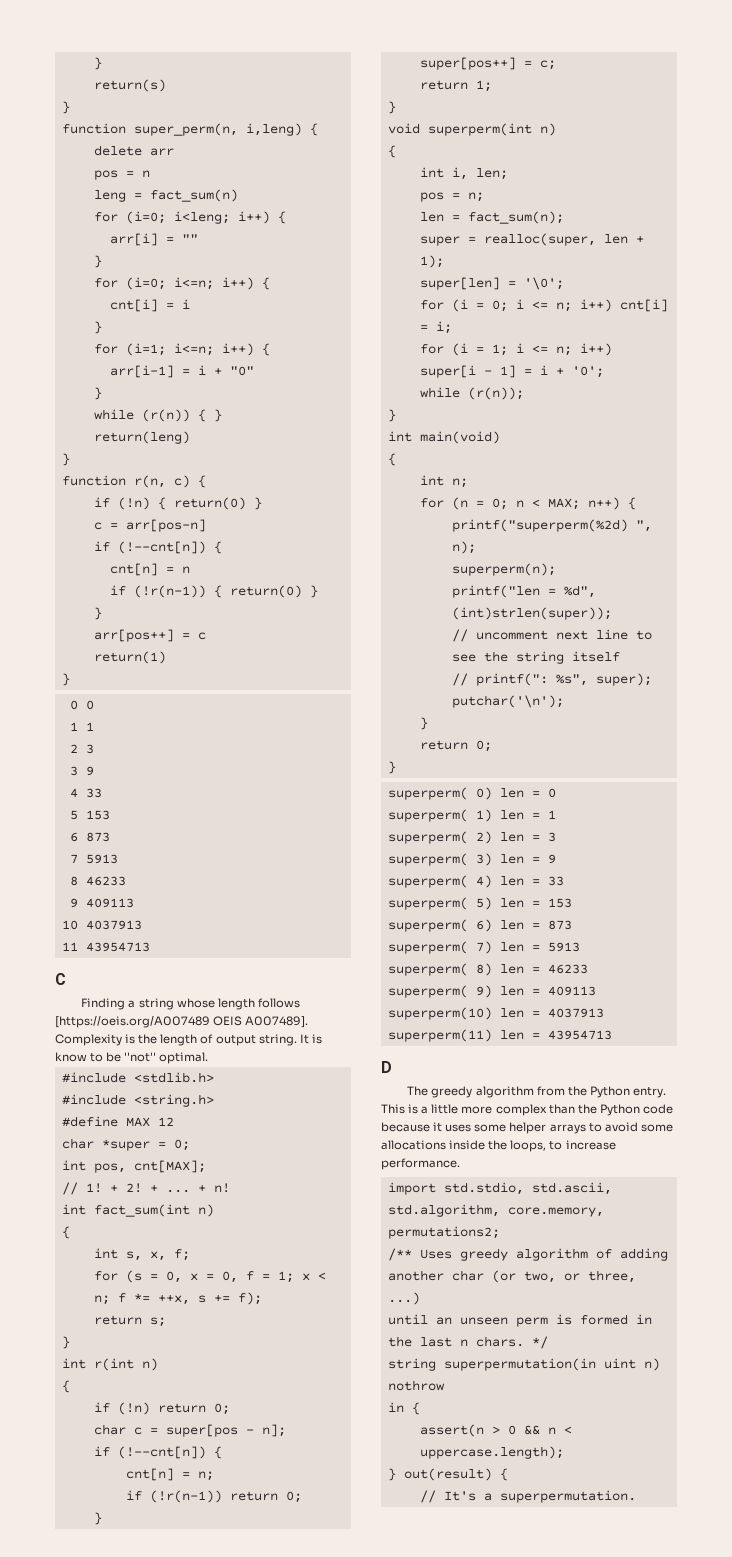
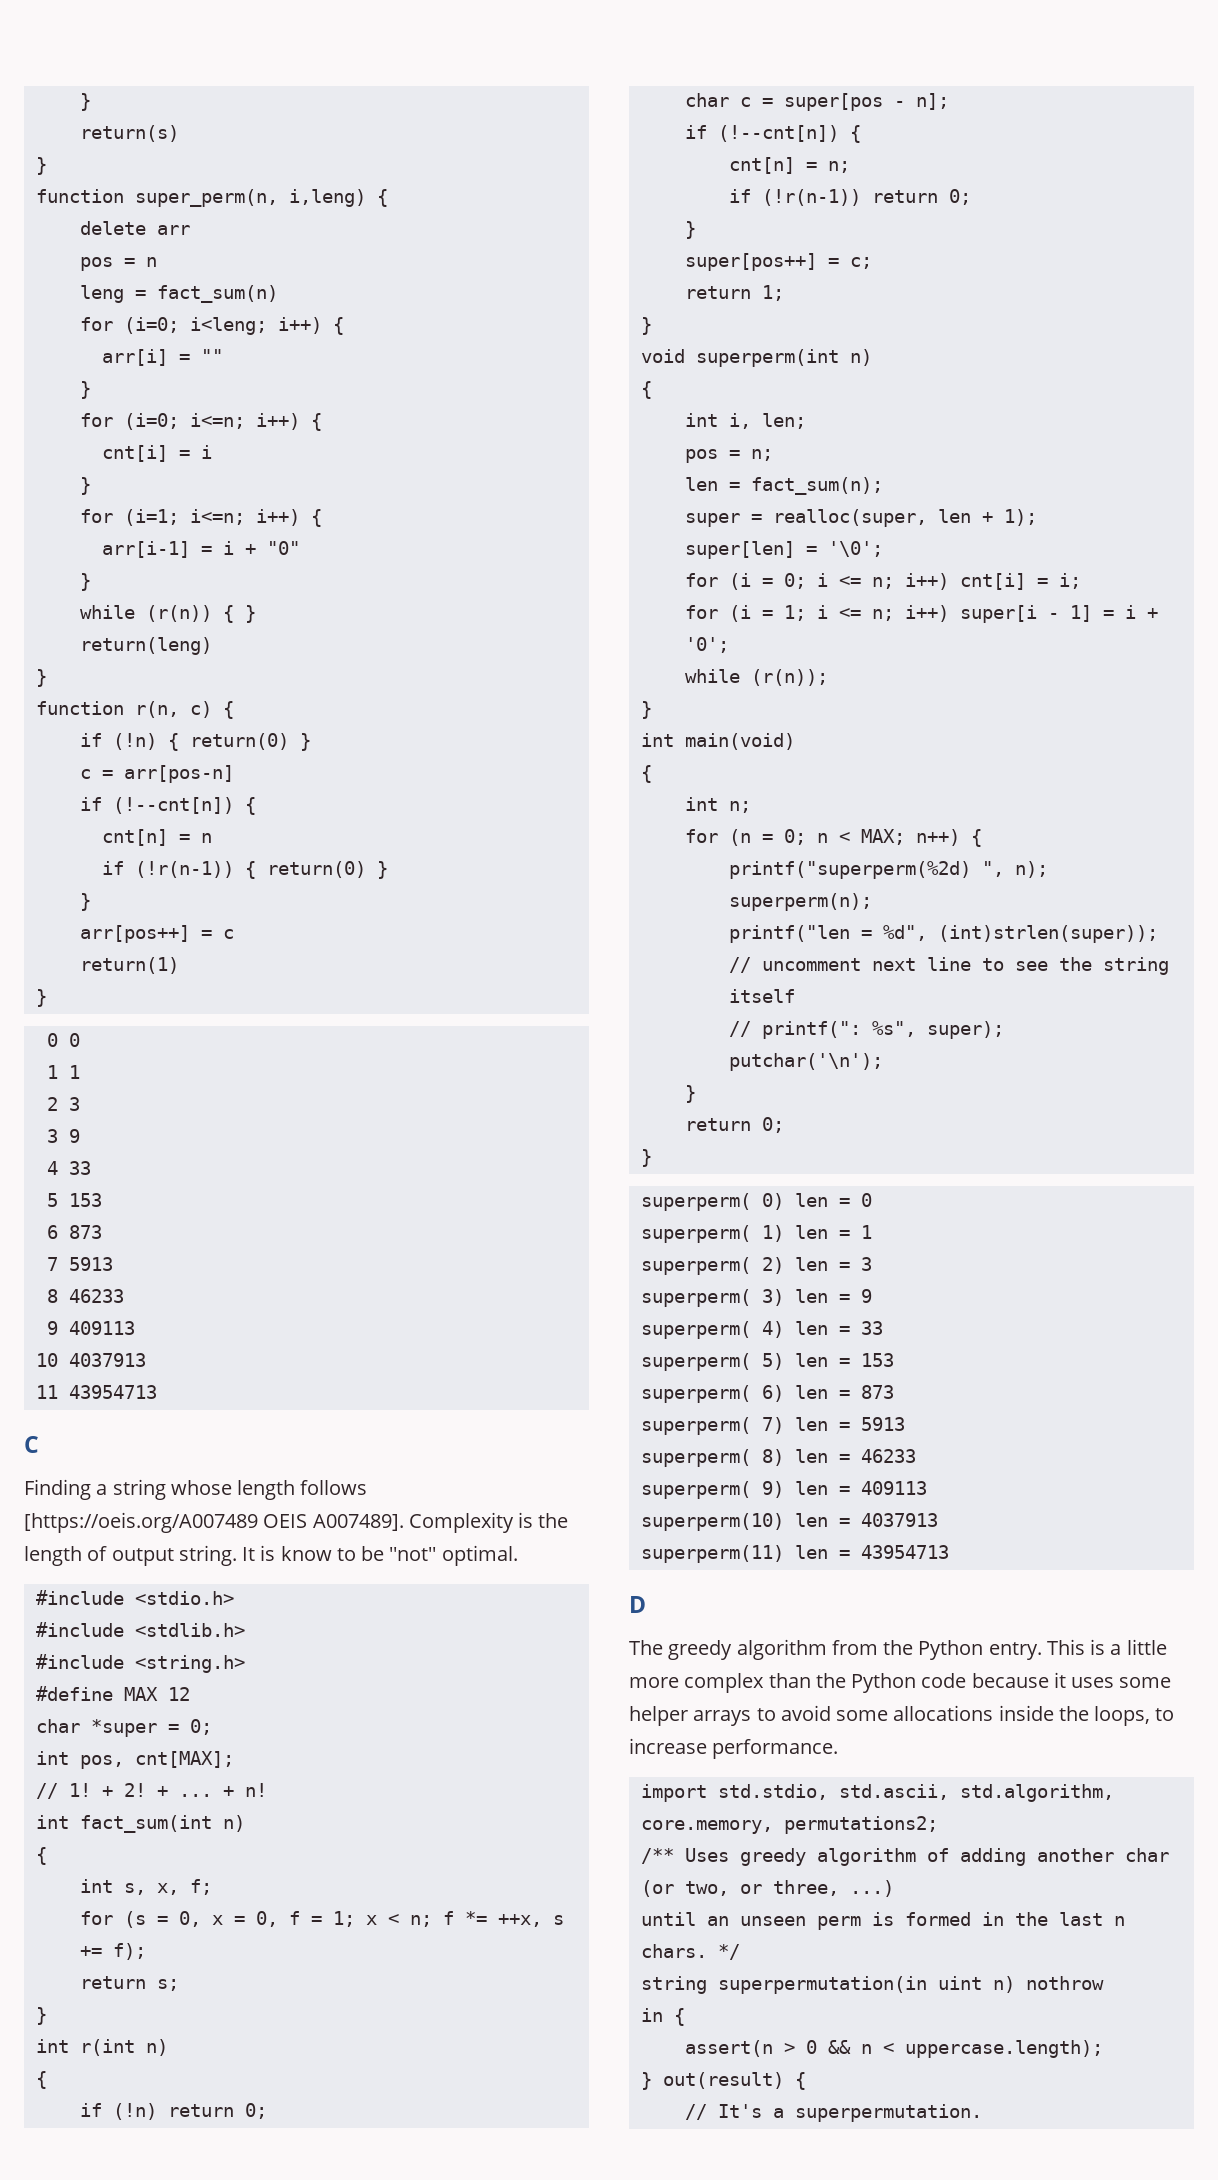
+ #include <stdio.h>

